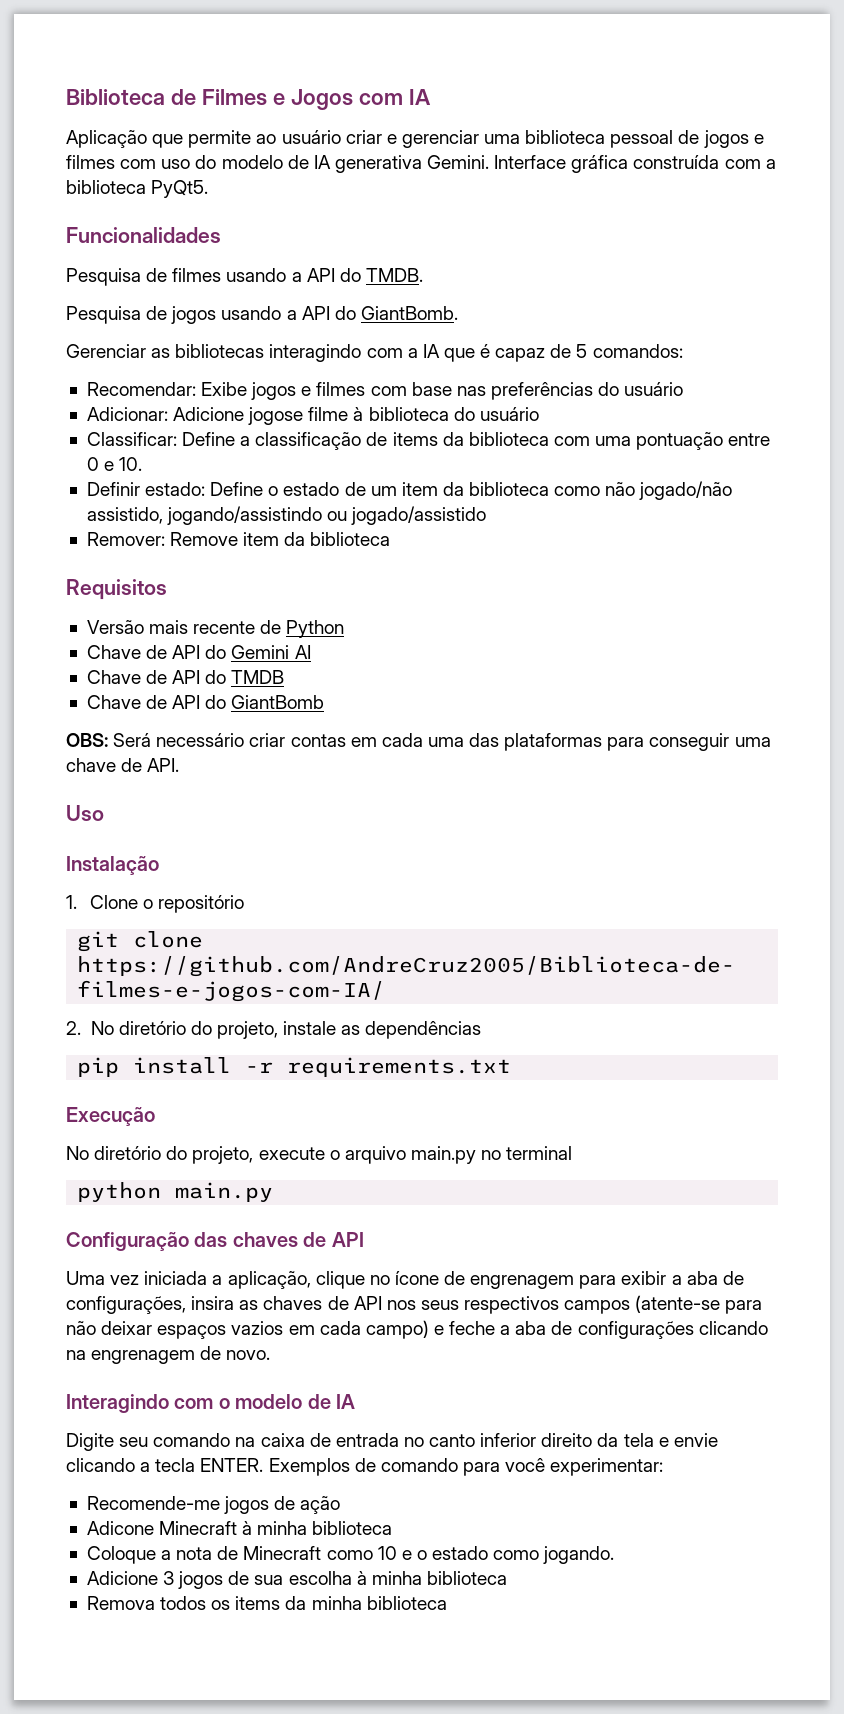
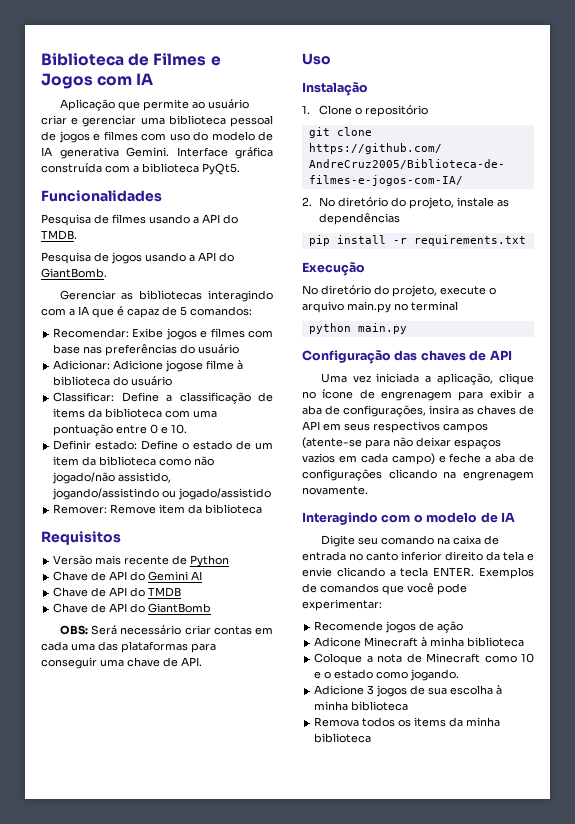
- Uma vez iniciada a aplicação, clique no ícone de engrenagem para exibir a aba de configurações, insira as chaves de API nos seus respectivos campos (atente-se para não deixar espaços vazios em cada campo) e feche a aba de configurações clicando na engrenagem de novo.
+ Uma vez iniciada a aplicação, clique no ícone de engrenagem para exibir a aba de configurações, insira as chaves de API em seus respectivos campos (atente-se para não deixar espaços vazios em cada campo) e feche a aba de configurações clicando na engrenagem novamente.
- Exemplos de comando para você experimentar:
+ Exemplos de comandos que você pode experimentar:
- Recomende-me jogos de ação
+ Recomende jogos de ação

